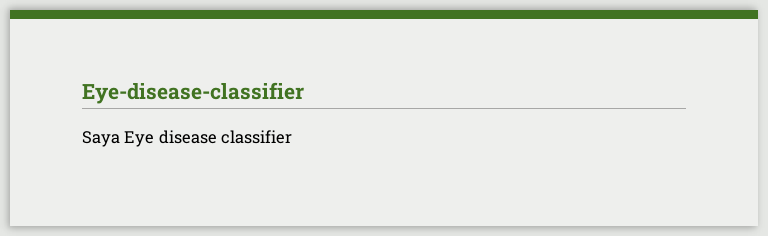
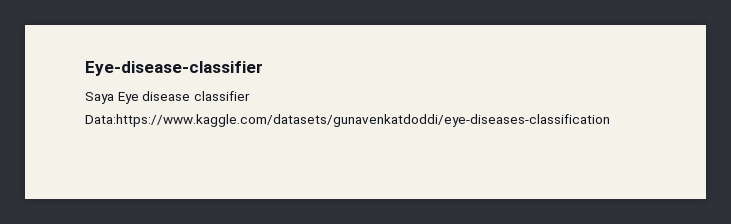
- Saya Eye disease classifier
+ Saya Eye disease classifier Data:https://www.kaggle.com/datasets/gunavenkatdoddi/eye-diseases-classification

